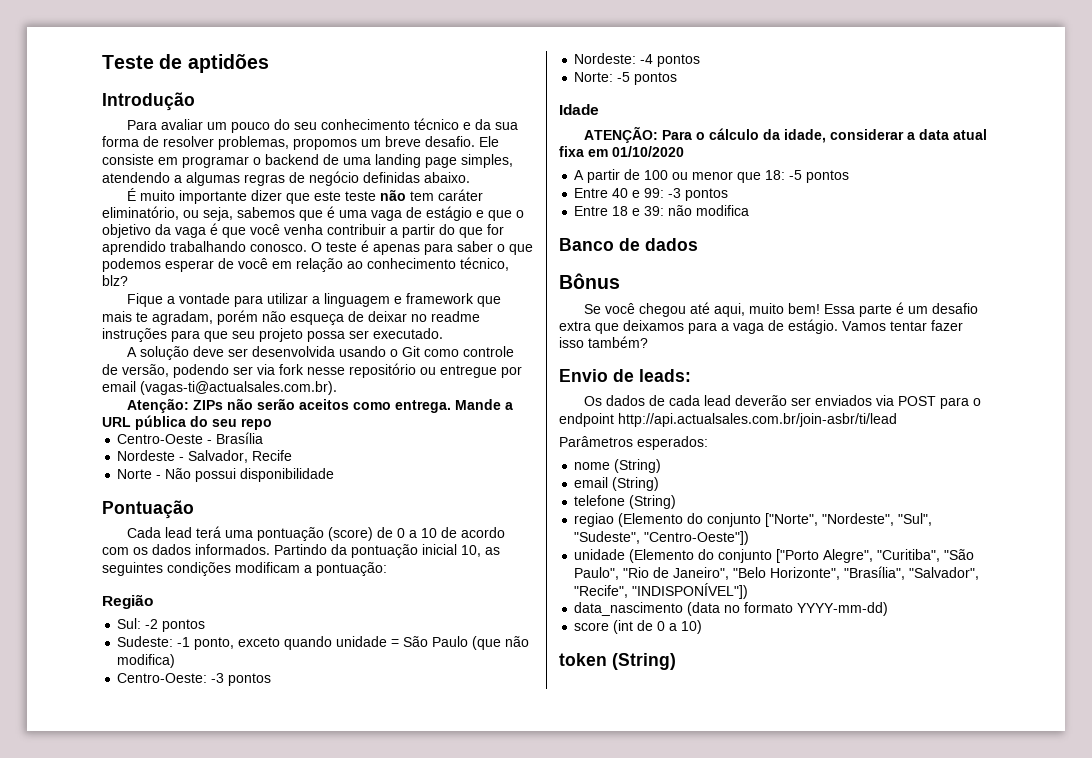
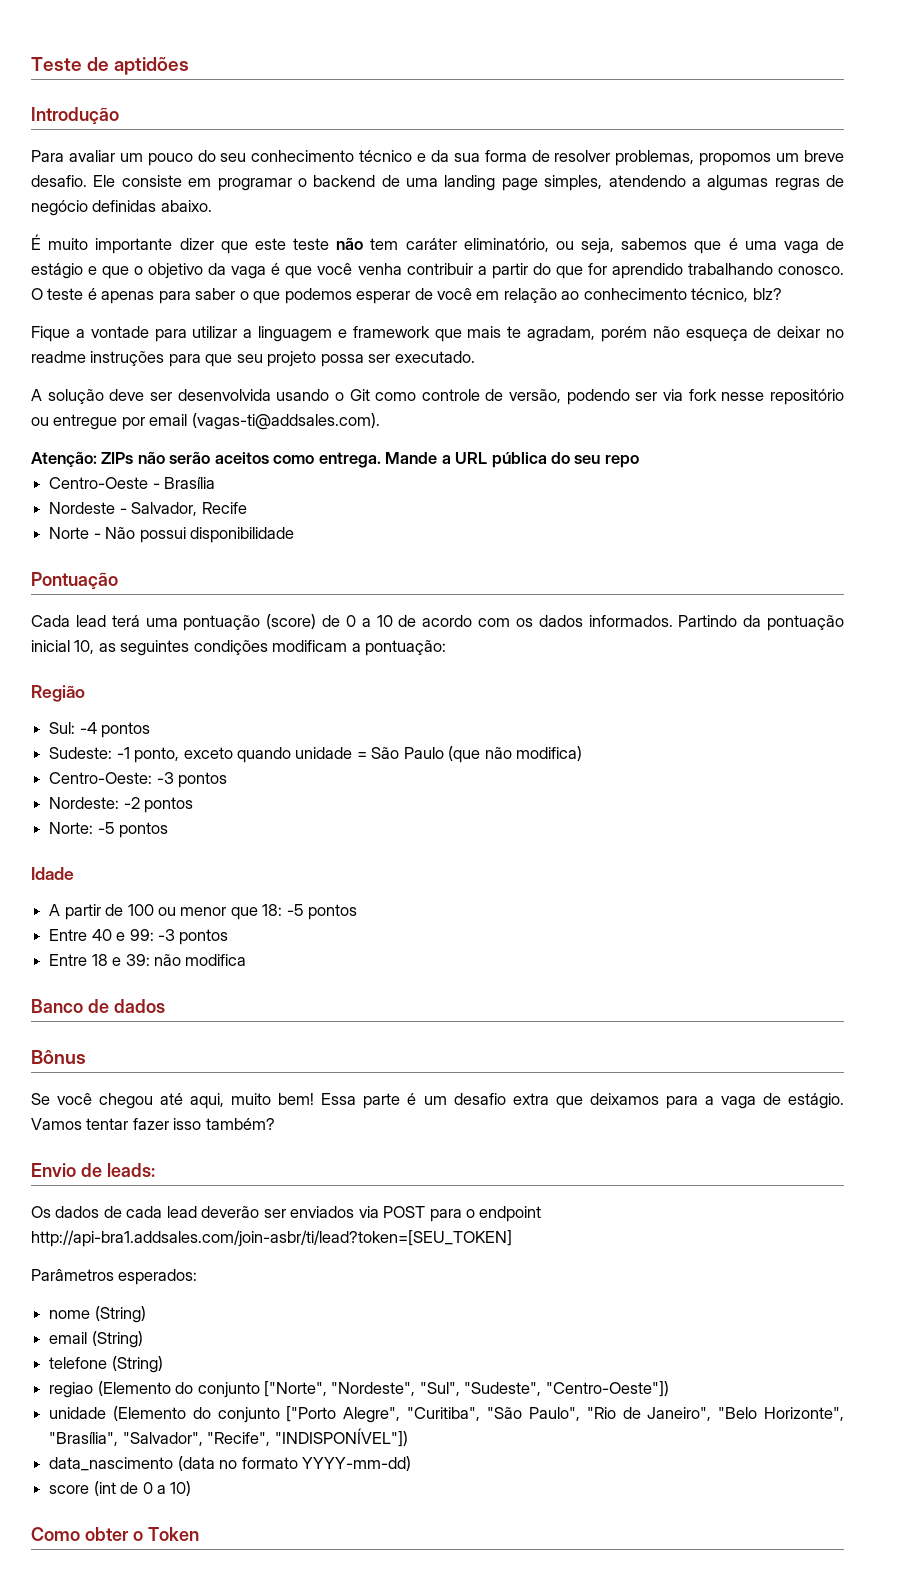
- A solução deve ser desenvolvida usando o Git como controle de versão, podendo ser via fork nesse repositório ou entregue por email (vagas-ti@actualsales.com.br).
+ A solução deve ser desenvolvida usando o Git como controle de versão, podendo ser via fork nesse repositório ou entregue por email (vagas-ti@addsales.com).
- Sul: -2 pontos
+ Sul: -4 pontos
- Nordeste: -4 pontos
+ Nordeste: -2 pontos
- ATENÇÃO: Para o cálculo da idade, considerar a data atual fixa em 01/10/2020
- Os dados de cada lead deverão ser enviados via POST para o endpoint http://api.actualsales.com.br/join-asbr/ti/lead
+ Os dados de cada lead deverão ser enviados via POST para o endpoint http://api-bra1.addsales.com/join-asbr/ti/lead?token=[SEU_TOKEN]
- token (String)
+ Como obter o Token

